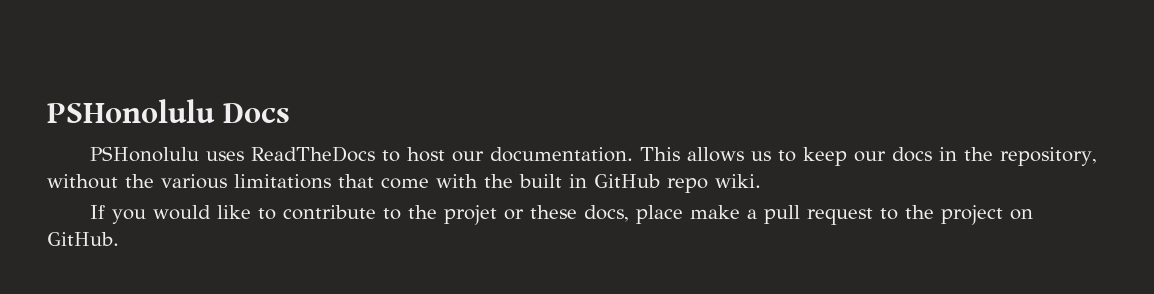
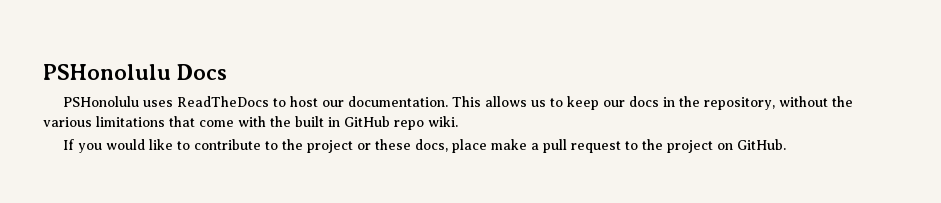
- If you would like to contribute to the projet or these docs, place make a pull request to the project on GitHub.
+ If you would like to contribute to the project or these docs, place make a pull request to the project on GitHub.

